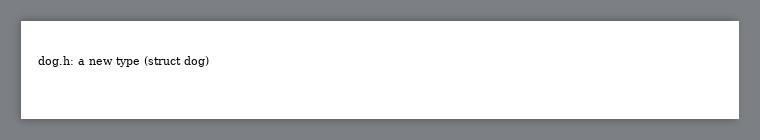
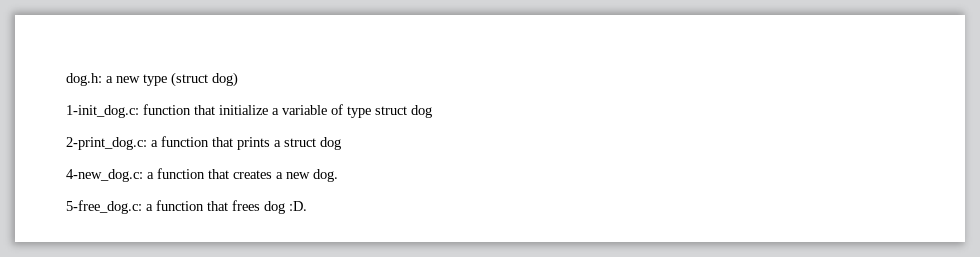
+ 1-init_dog.c: function that initialize a variable of type struct dog
+ 2-print_dog.c: a function that prints a struct dog
+ 4-new_dog.c: a function that creates a new dog.
+ 5-free_dog.c: a function that frees dog :D.

